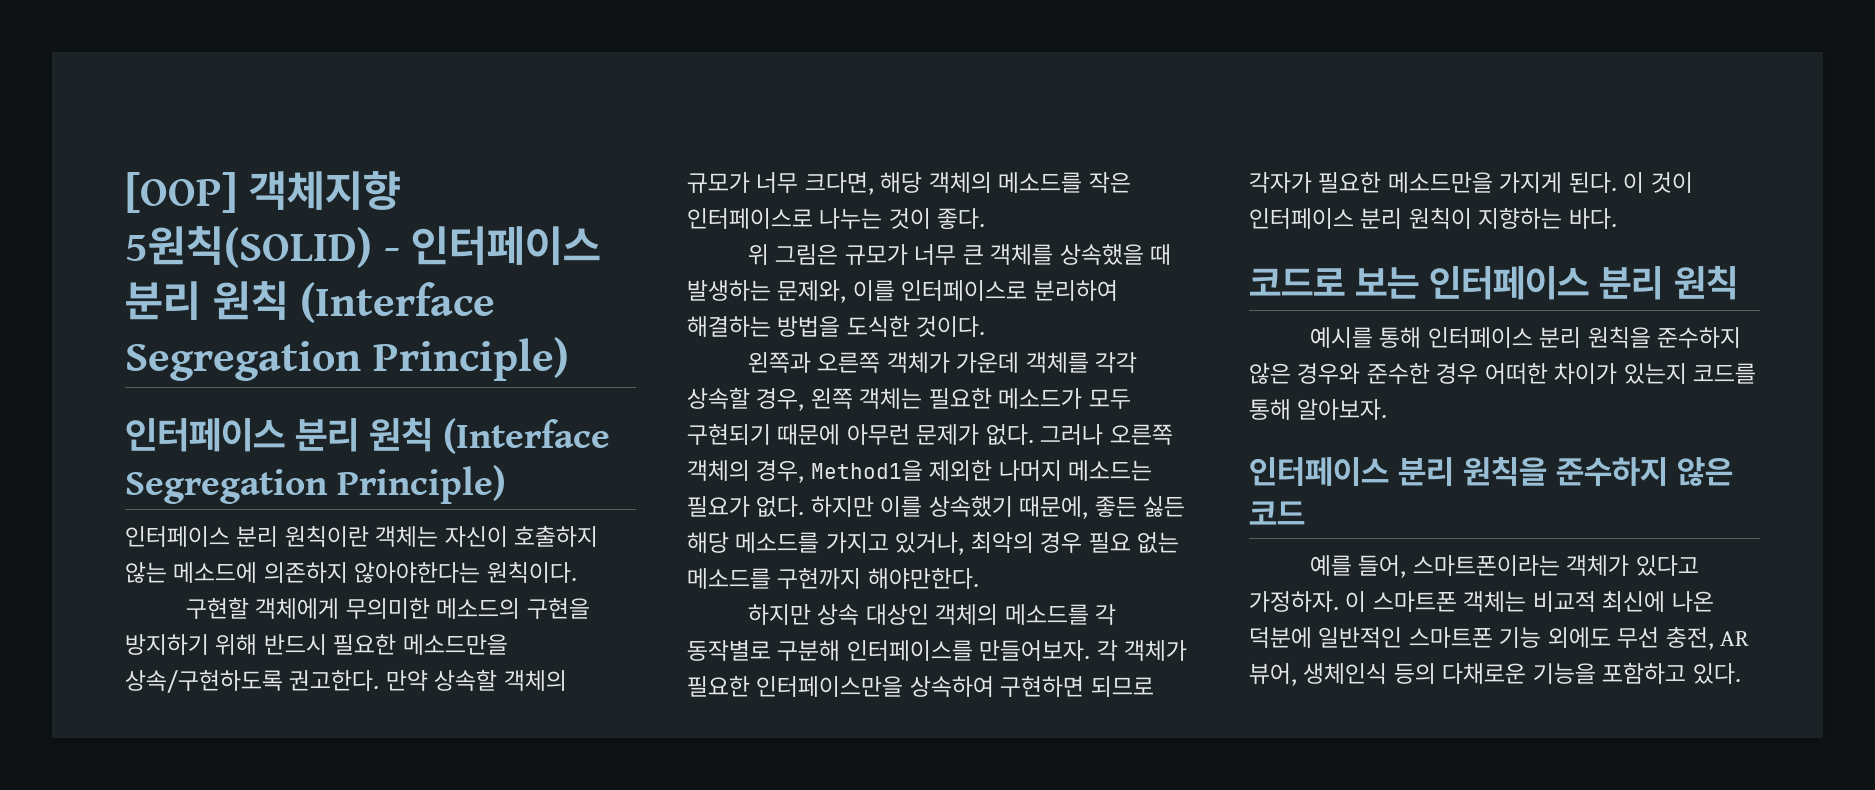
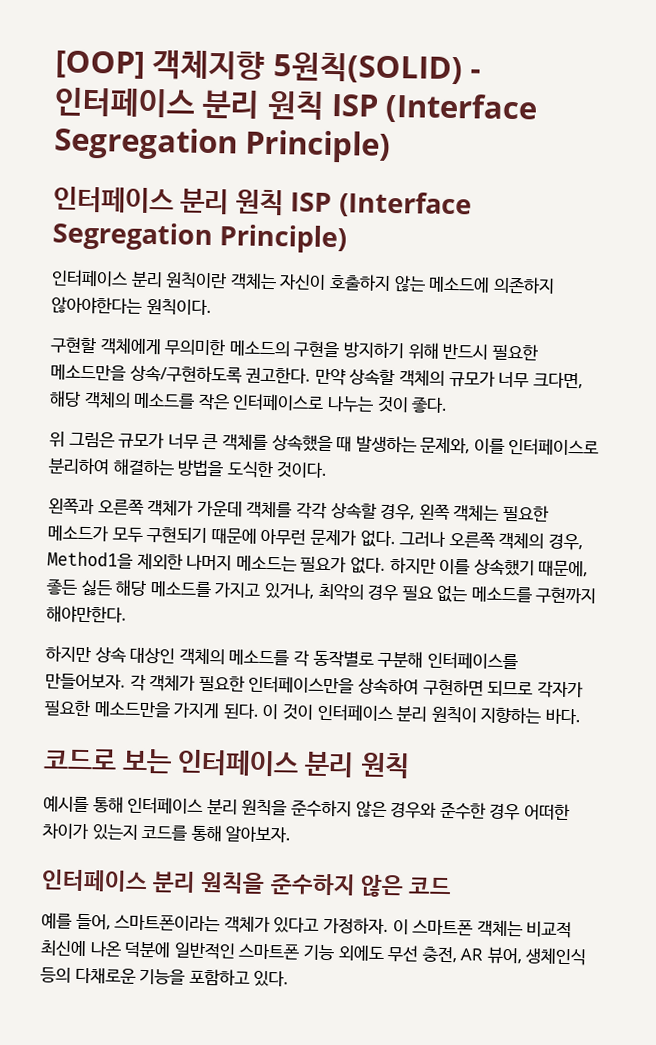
- [OOP] 객체지향 5원칙(SOLID) - 인터페이스 분리 원칙 (Interface Segregation Principle)
- 인터페이스 분리 원칙 (Interface Segregation Principle)
+ [OOP] 객체지향 5원칙(SOLID) - 인터페이스 분리 원칙 ISP (Interface Segregation Principle)
+ 인터페이스 분리 원칙 ISP (Interface Segregation Principle)

